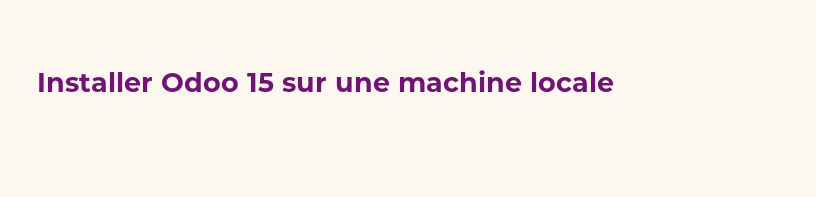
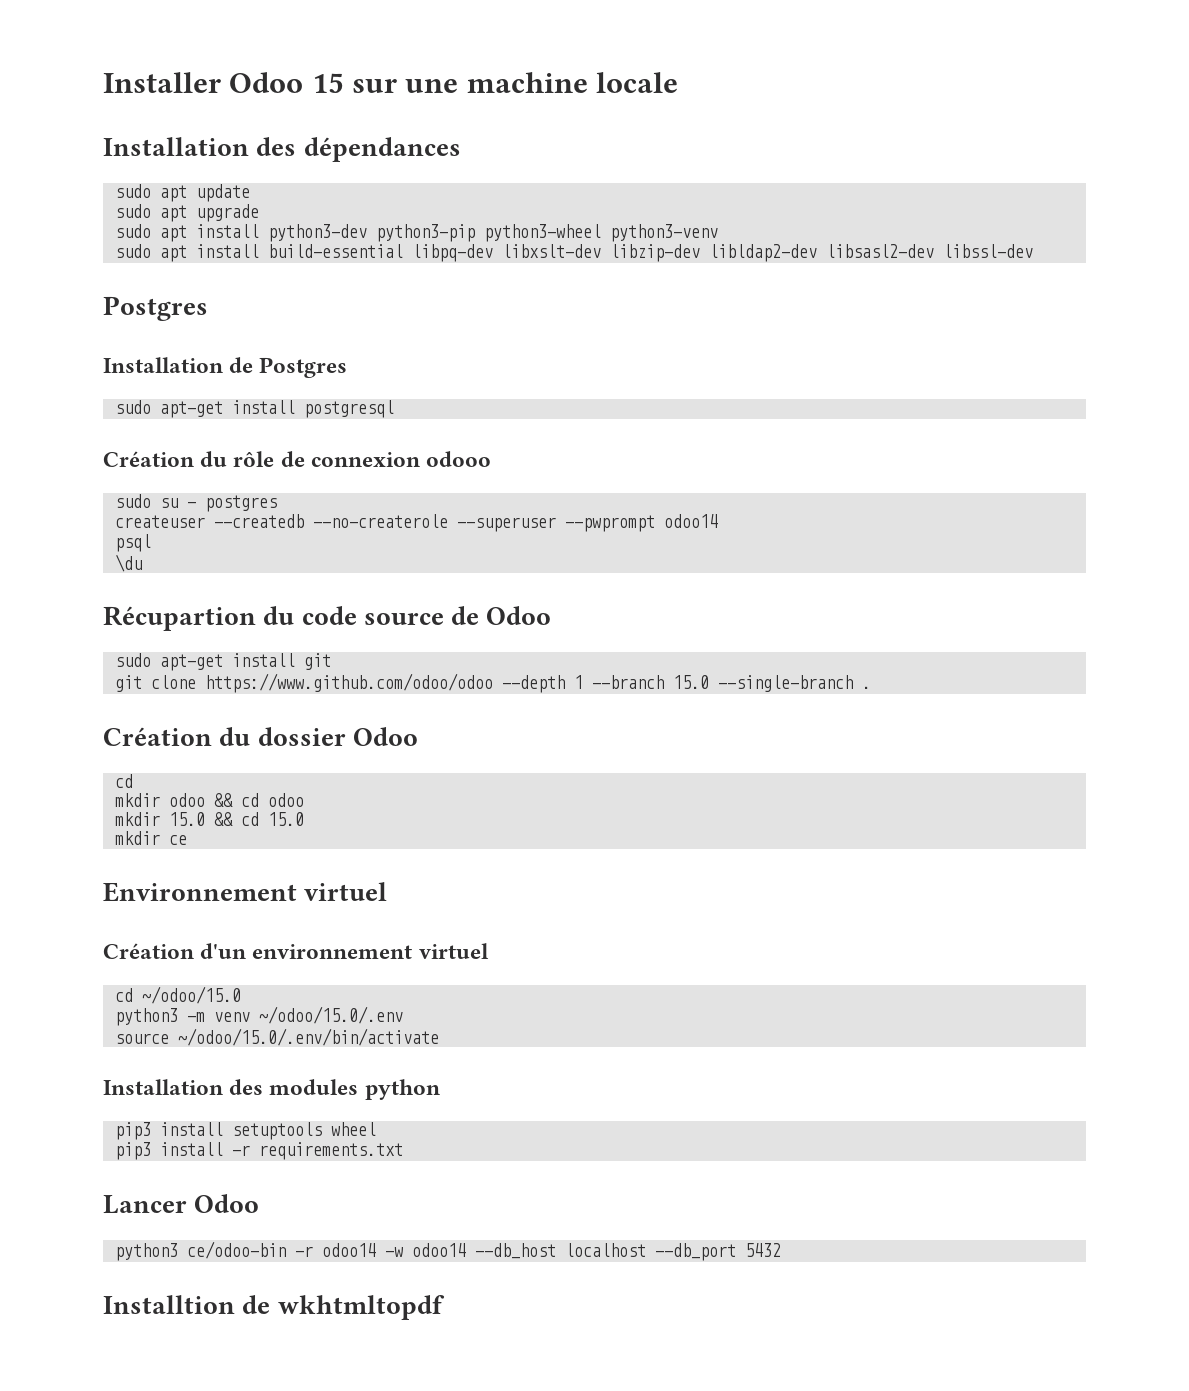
+ Installation des dépendances
+ sudo apt update
+ sudo apt upgrade
+ sudo apt install python3-dev python3-pip python3-wheel python3-venv
+ sudo apt install build-essential libpq-dev libxslt-dev libzip-dev libldap2-dev libsasl2-dev libssl-dev
+ Postgres
+ Installation de Postgres
+ sudo apt-get install postgresql
+ Création du rôle de connexion odooo
+ sudo su - postgres
+ createuser --createdb --no-createrole --superuser --pwprompt odoo14
+ psql
+ \du
+ Récupartion du code source de Odoo
+ sudo apt-get install git
+ git clone https://www.github.com/odoo/odoo --depth 1 --branch 15.0 --single-branch .
+ Création du dossier Odoo
+ cd
+ mkdir odoo && cd odoo
+ mkdir 15.0 && cd 15.0
+ mkdir ce
+ Environnement virtuel
+ Création d'un environnement virtuel
+ cd ~/odoo/15.0
+ python3 -m venv ~/odoo/15.0/.env
+ source ~/odoo/15.0/.env/bin/activate
+ Installation des modules python
+ pip3 install setuptools wheel
+ pip3 install -r requirements.txt
+ Lancer Odoo
+ python3 ce/odoo-bin -r odoo14 -w odoo14 --db_host localhost --db_port 5432
+ Installtion de wkhtmltopdf

